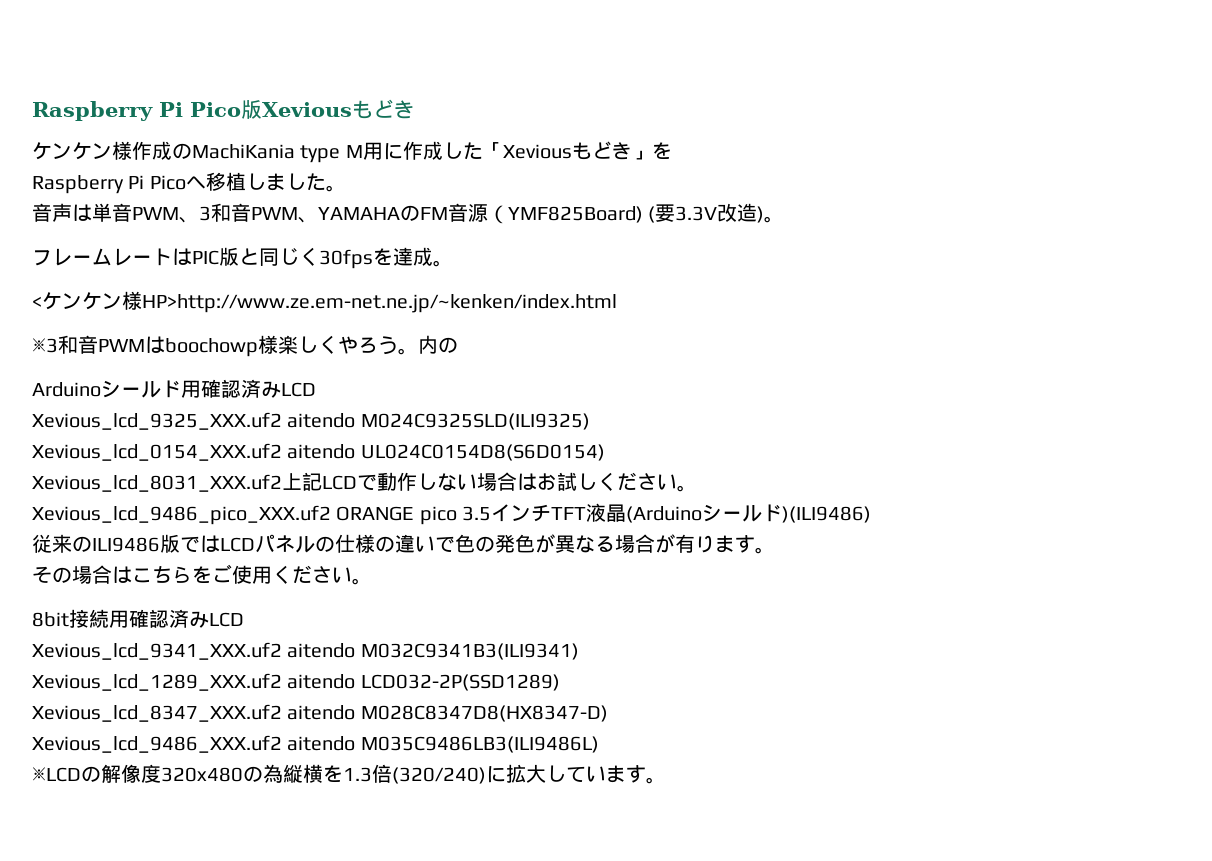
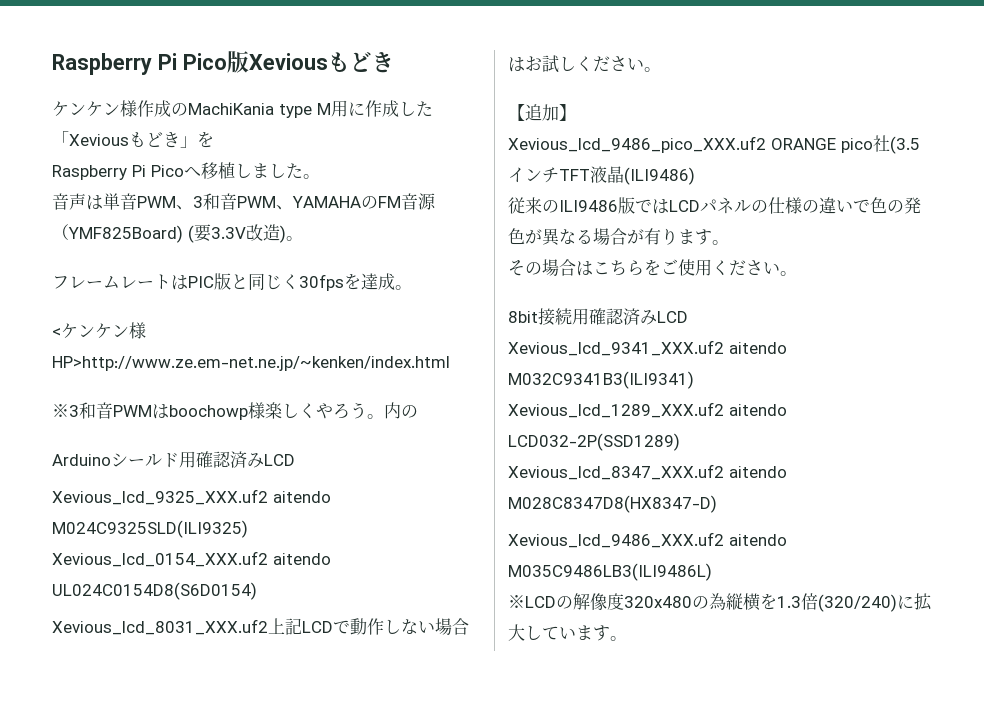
+ 【追加】
- Xevious_lcd_9486_pico_XXX.uf2 ORANGE pico 3.5インチTFT液晶(Arduinoシールド)(ILI9486)
+ Xevious_lcd_9486_pico_XXX.uf2 ORANGE pico社(3.5インチTFT液晶(ILI9486)

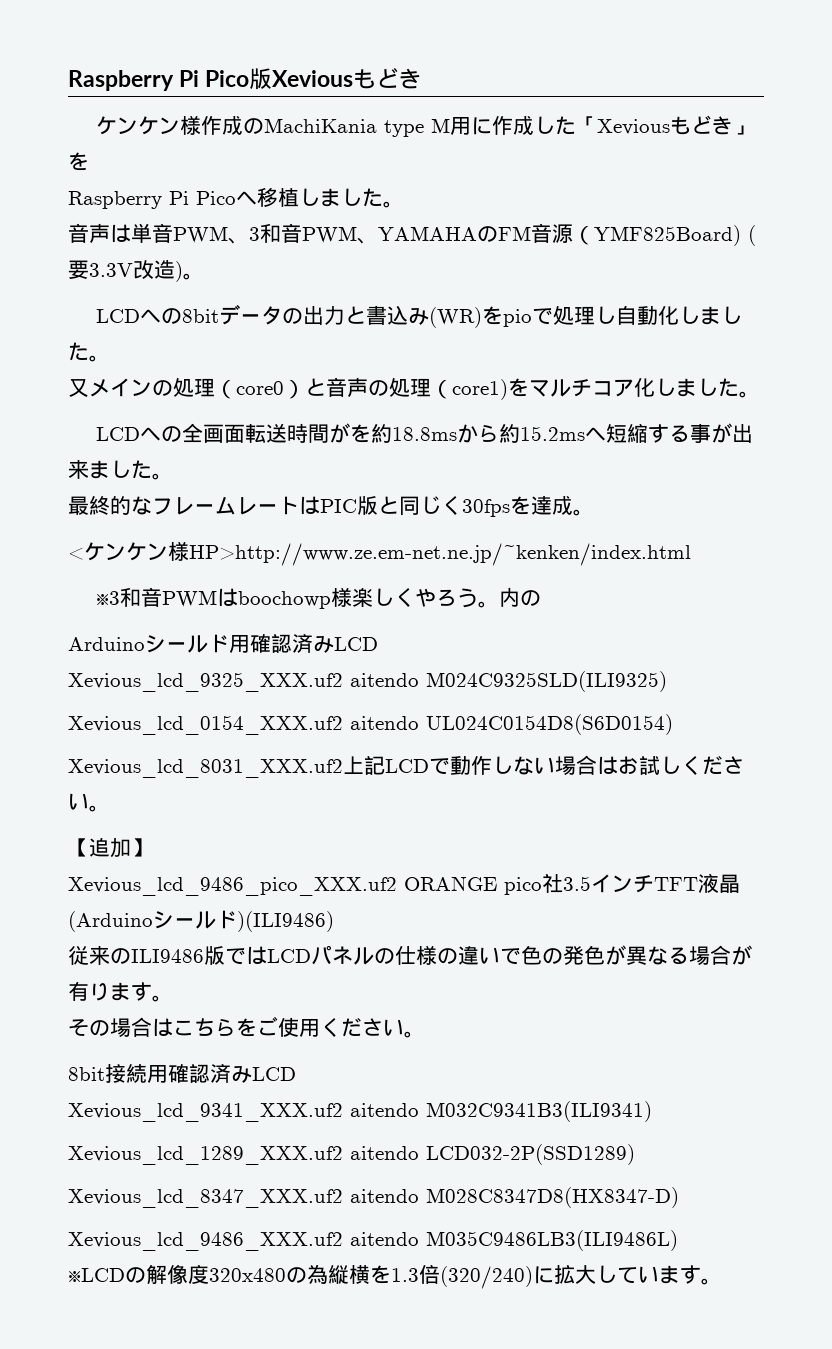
- フレームレートはPIC版と同じく30fpsを達成。
+ LCDへの8bitデータの出力と書込み(WR)をpioで処理し自動化しました。
+ 又メインの処理（core0）と音声の処理（core1)をマルチコア化しました。
+ LCDへの全画面転送時間がを約18.8msから約15.2msへ短縮する事が出来ました。
+ 最終的なフレームレートはPIC版と同じく30fpsを達成。
- Xevious_lcd_9486_pico_XXX.uf2 ORANGE pico社(3.5インチTFT液晶(ILI9486)
+ Xevious_lcd_9486_pico_XXX.uf2 ORANGE pico社3.5インチTFT液晶(Arduinoシールド)(ILI9486)

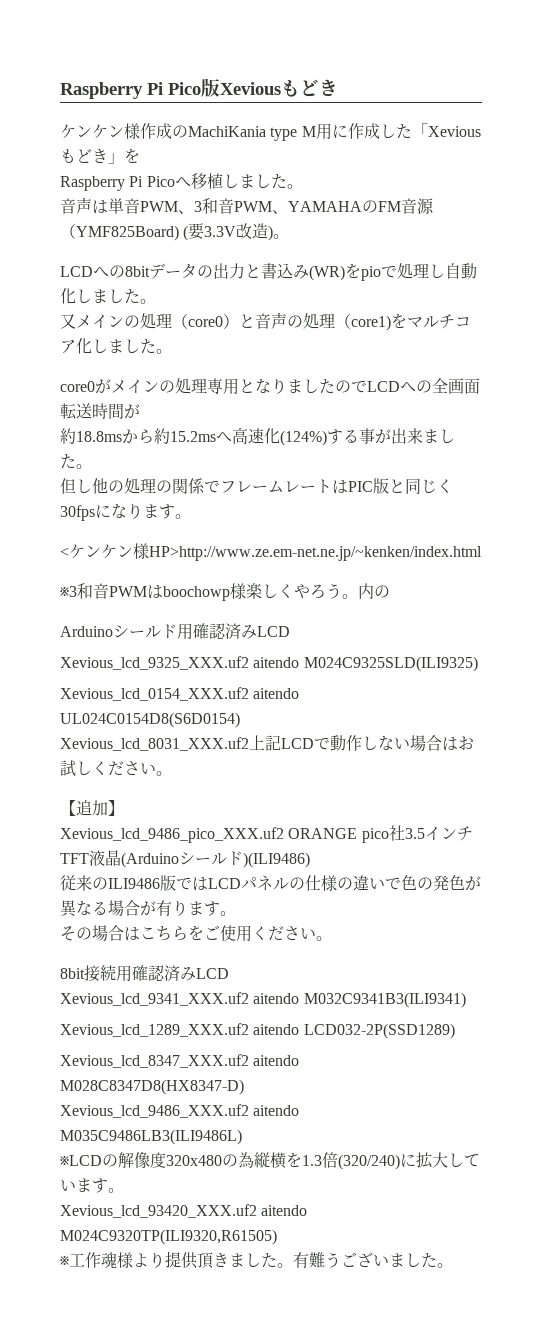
- LCDへの全画面転送時間がを約18.8msから約15.2msへ短縮する事が出来ました。
+ core0がメインの処理専用となりましたのでLCDへの全画面転送時間が
+ 約18.8msから約15.2msへ高速化(124%)する事が出来ました。
- 最終的なフレームレートはPIC版と同じく30fpsを達成。
+ 但し他の処理の関係でフレームレートはPIC版と同じく30fpsになります。
+ Xevious_lcd_93420_XXX.uf2 aitendo M024C9320TP(ILI9320,R61505)
+ ※工作魂様より提供頂きました。有難うございました。

